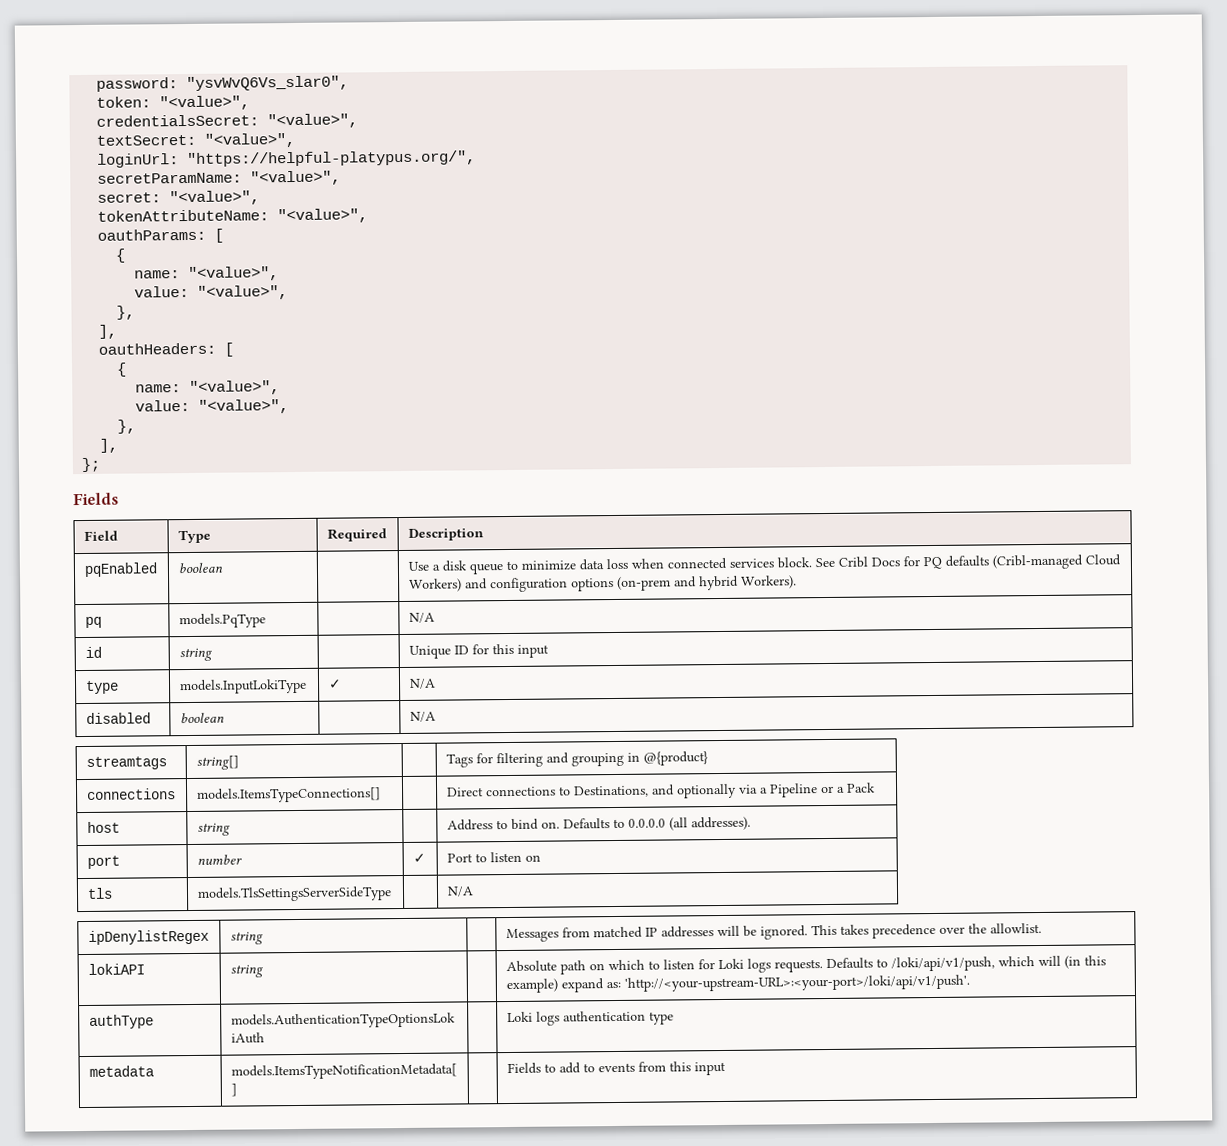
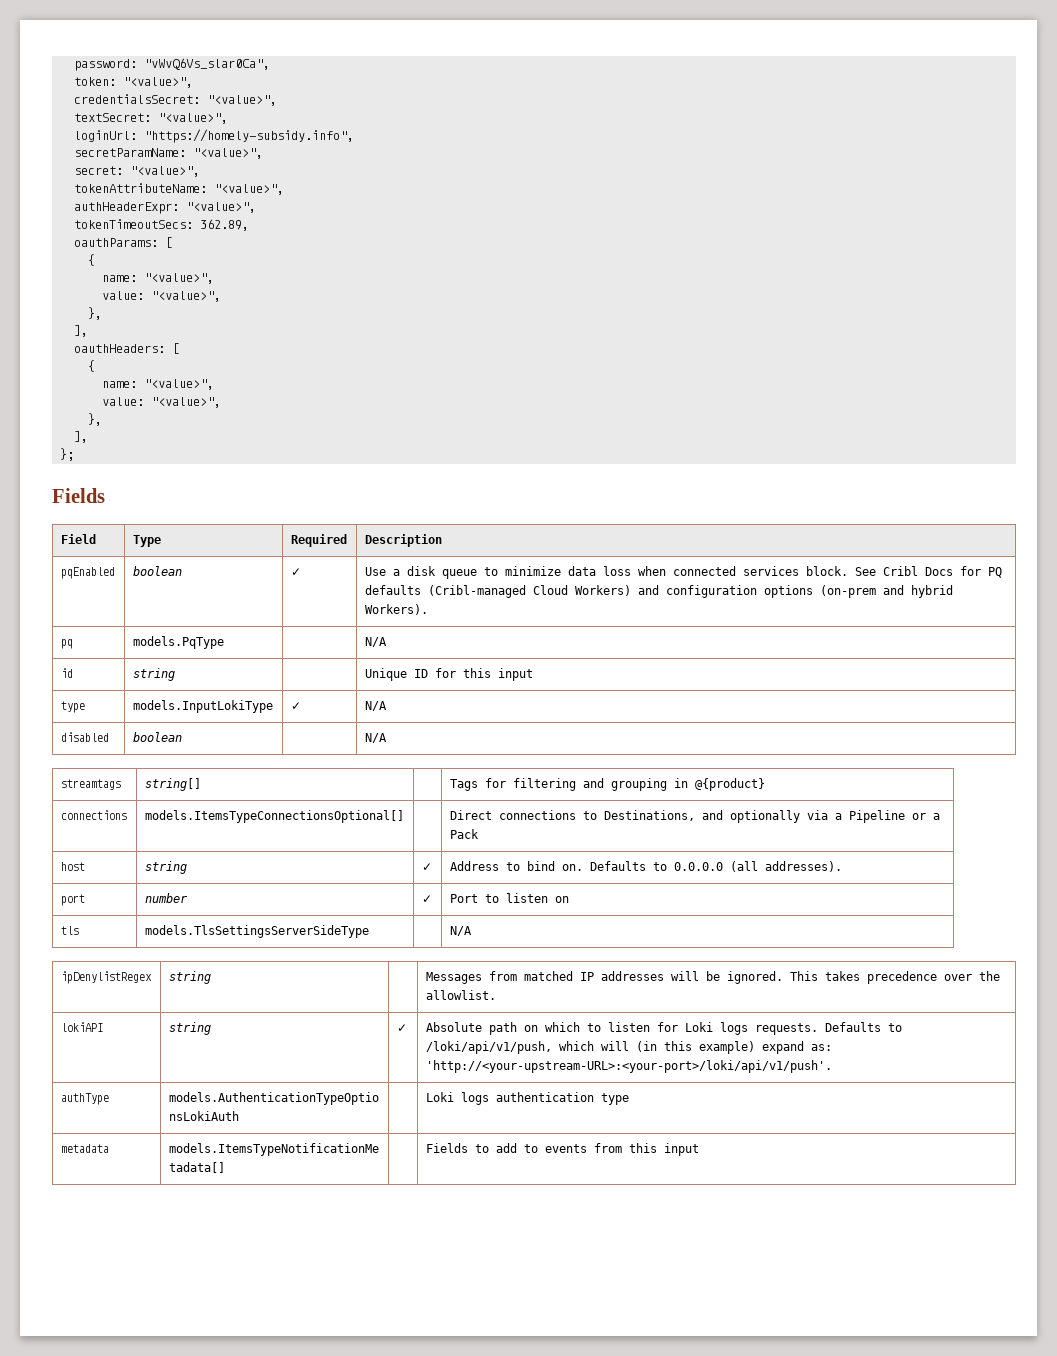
- password: "ysvWvQ6Vs_slar0",
+ password: "vWvQ6Vs_slar0Ca",
- loginUrl: "https://helpful-platypus.org/",
+ loginUrl: "https://homely-subsidy.info",
+ authHeaderExpr: "<value>",
+ tokenTimeoutSecs: 362.89,
- pqEnabled | boolean | | Use a disk queue to minimize data loss when connected services block. See Cribl Docs for PQ defaults (Cribl-managed Cloud Workers) and configuration options (on-prem and hybrid Workers).
+ pqEnabled | boolean | ✓ | Use a disk queue to minimize data loss when connected services block. See Cribl Docs for PQ defaults (Cribl-managed Cloud Workers) and configuration options (on-prem and hybrid Workers).
- connections | models.ItemsTypeConnections[] | | Direct connections to Destinations, and optionally via a Pipeline or a Pack
+ connections | models.ItemsTypeConnectionsOptional[] | | Direct connections to Destinations, and optionally via a Pipeline or a Pack
- host | string | | Address to bind on. Defaults to 0.0.0.0 (all addresses).
+ host | string | ✓ | Address to bind on. Defaults to 0.0.0.0 (all addresses).
- lokiAPI | string | | Absolute path on which to listen for Loki logs requests. Defaults to /loki/api/v1/push, which will (in this example) expand as: 'http://<your‑upstream‑URL>:<your‑port>/loki/api/v1/push'.
+ lokiAPI | string | ✓ | Absolute path on which to listen for Loki logs requests. Defaults to /loki/api/v1/push, which will (in this example) expand as: 'http://<your‑upstream‑URL>:<your‑port>/loki/api/v1/push'.

